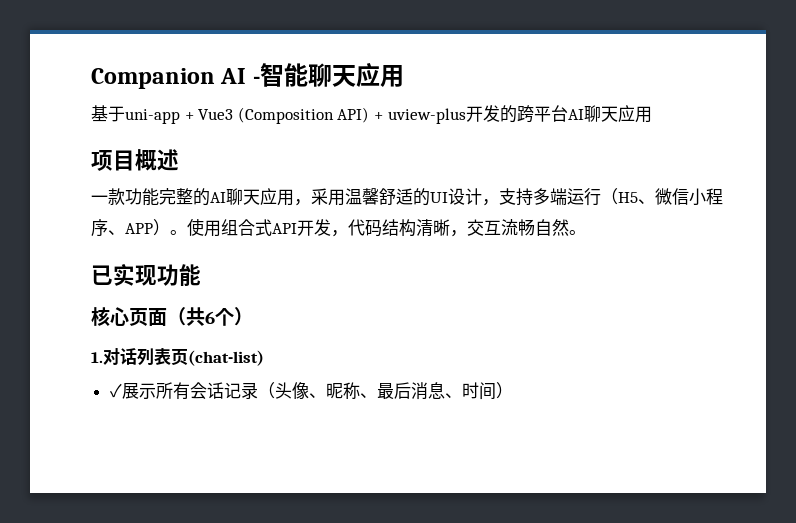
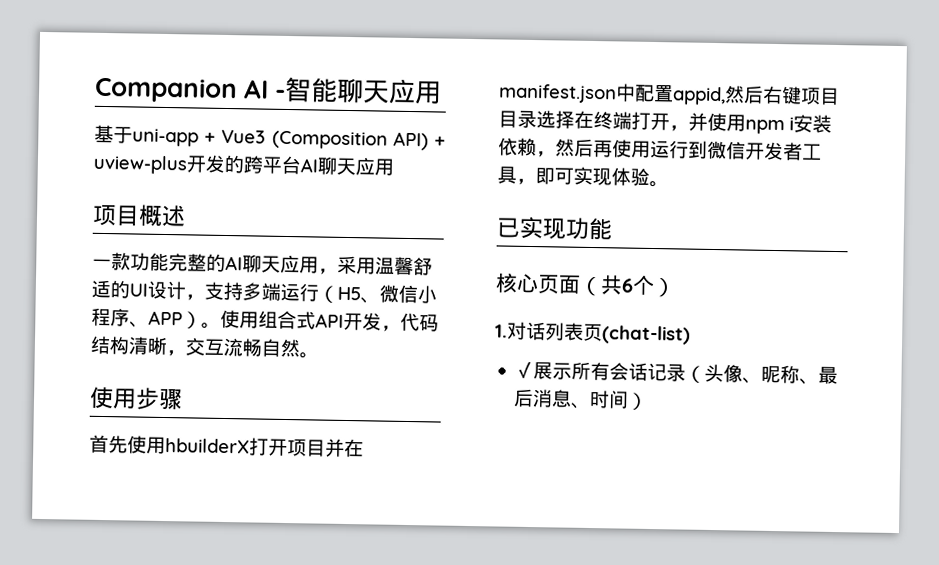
+ 使用步骤
+ 首先使用hbuilderX打开项目并在manifest.json中配置appid,然后右键项目目录选择在终端打开，并使用npm i安装依赖，然后再使用运行到微信开发者工具，即可实现体验。

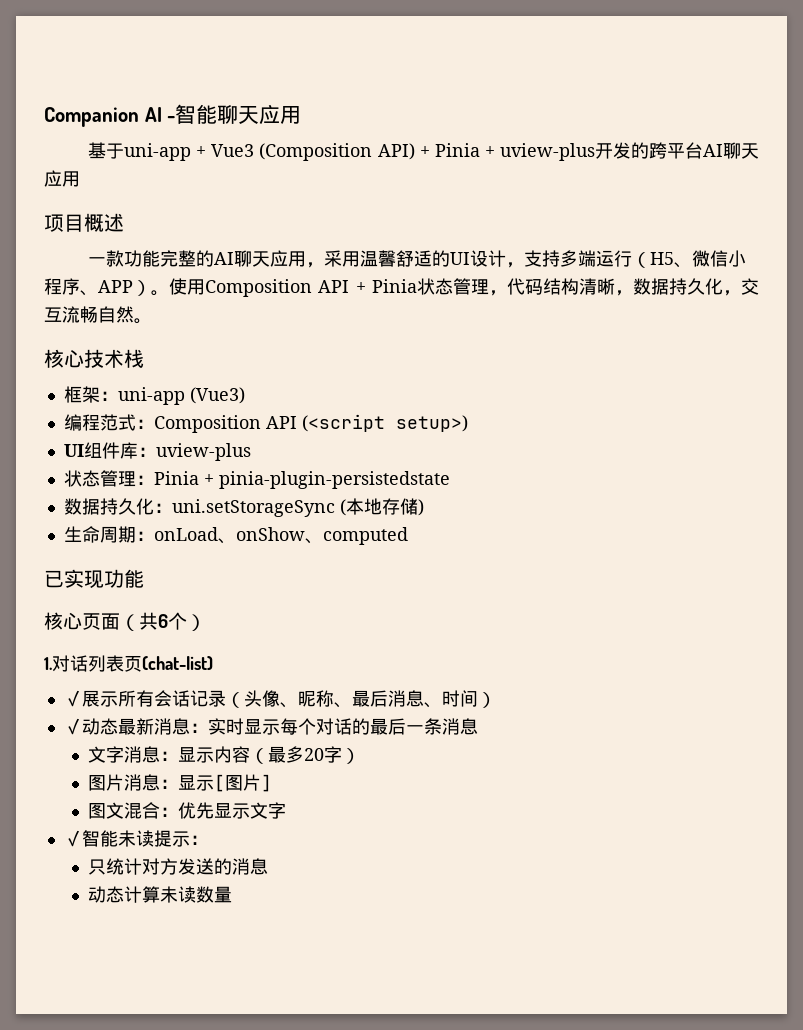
- 基于uni-app + Vue3 (Composition API) + uview-plus开发的跨平台AI聊天应用
+ 基于uni-app + Vue3 (Composition API) + Pinia + uview-plus开发的跨平台AI聊天应用
- 使用组合式API开发，代码结构清晰，交互流畅自然。
+ 使用Composition API + Pinia状态管理，代码结构清晰，数据持久化，交互流畅自然。
- 使用步骤
- 首先使用hbuilderX打开项目并在manifest.json中配置appid,然后右键项目目录选择在终端打开，并使用npm i安装依赖，然后再使用运行到微信开发者工具，即可实现体验。
+ 核心技术栈
+ 框架：uni-app (Vue3)
+ 编程范式：Composition API (<script setup>)
+ UI组件库：uview-plus
+ 状态管理：Pinia + pinia-plugin-persistedstate
+ 数据持久化：uni.setStorageSync (本地存储)
+ 生命周期：onLoad、onShow、computed
+ ✓动态最新消息：实时显示每个对话的最后一条消息
+ 文字消息：显示内容（最多20字）
+ 图片消息：显示[图片]
+ 图文混合：优先显示文字
+ ✓智能未读提示：
+ 只统计对方发送的消息
+ 动态计算未读数量

